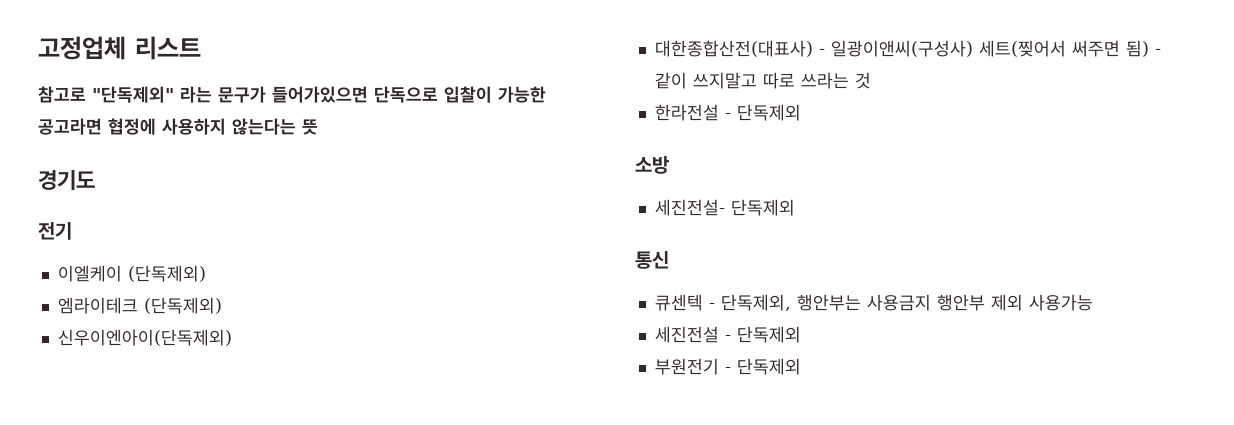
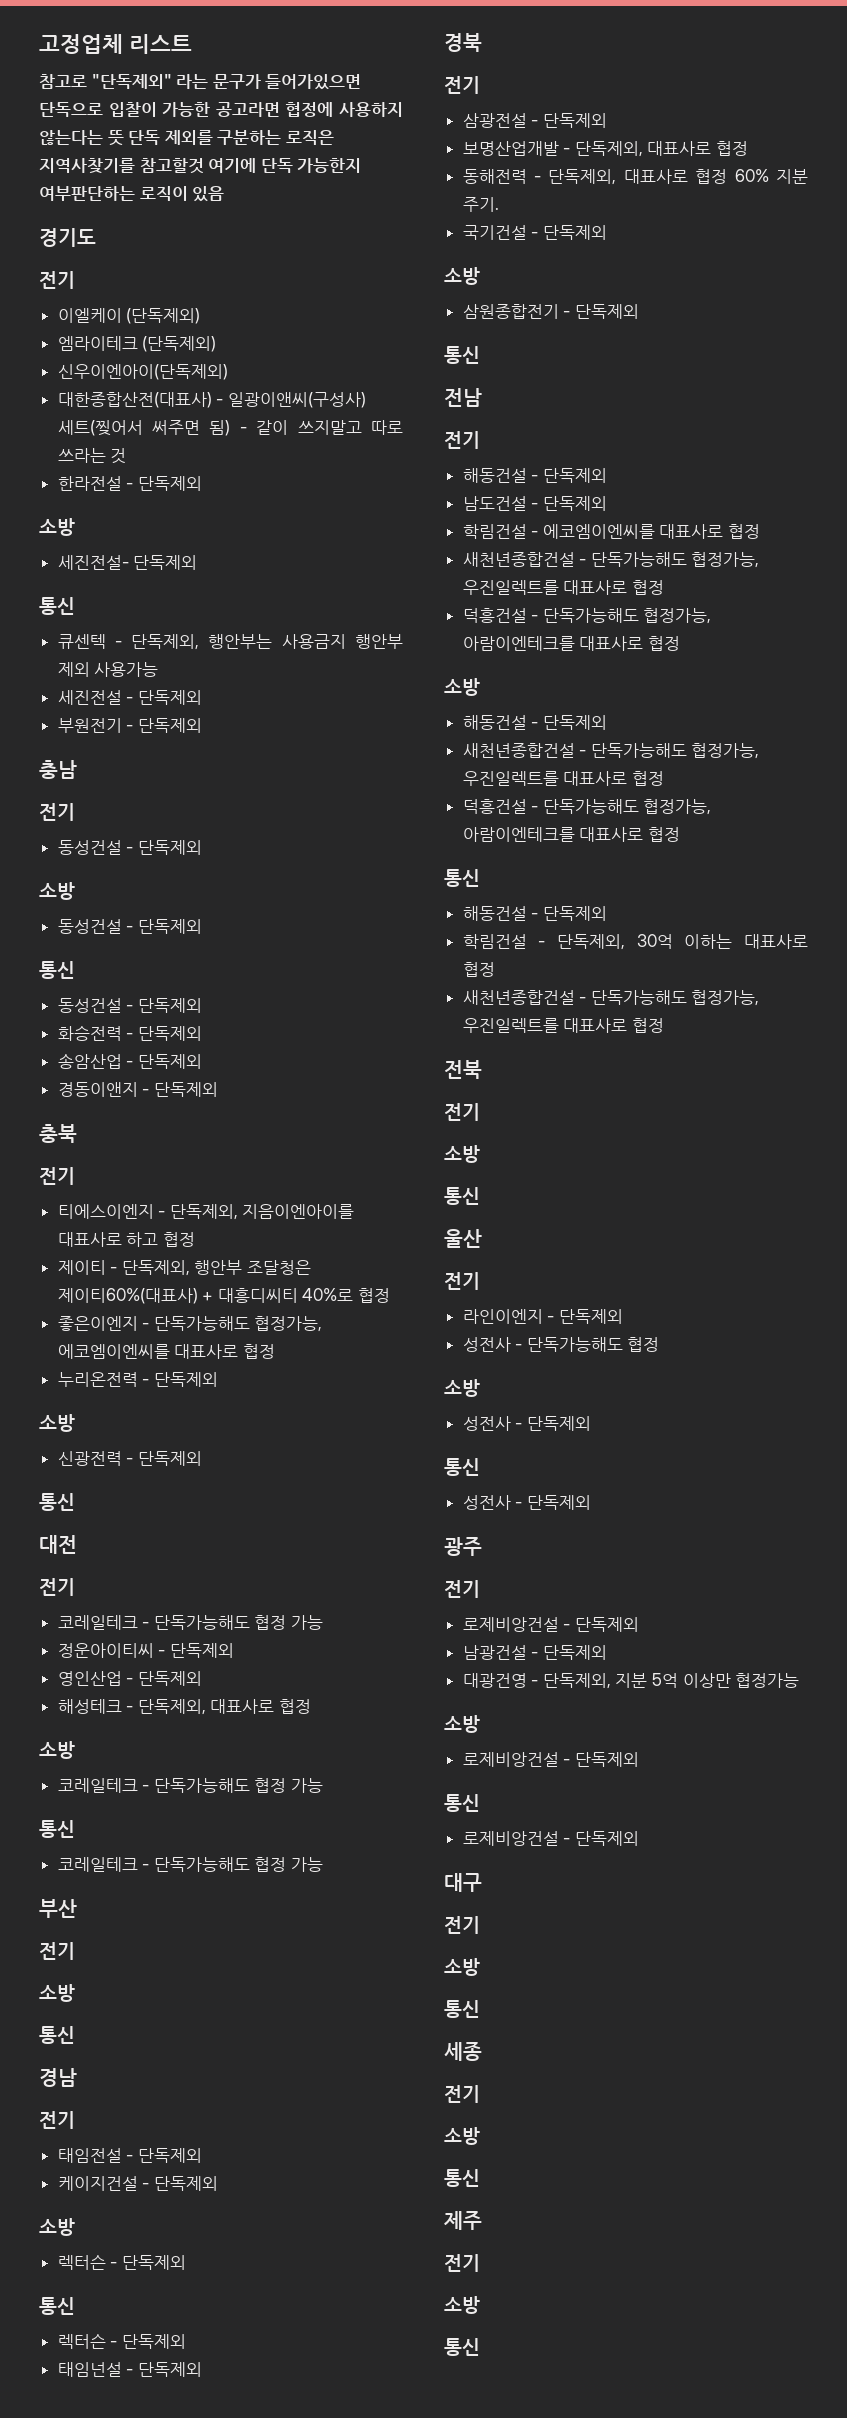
- 참고로 "단독제외" 라는 문구가 들어가있으면 단독으로 입찰이 가능한 공고라면 협정에 사용하지 않는다는 뜻
+ 참고로 "단독제외" 라는 문구가 들어가있으면 단독으로 입찰이 가능한 공고라면 협정에 사용하지 않는다는 뜻 단독 제외를 구분하는 로직은 지역사찾기를 참고할것 여기에 단독 가능한지 여부판단하는 로직이 있음
+ 충남
+ 전기
+ 동성건설 - 단독제외
+ 소방
+ 동성건설 - 단독제외
+ 통신
+ 동성건설 - 단독제외
+ 화승전력 - 단독제외
+ 송암산업 - 단독제외
+ 경동이앤지 - 단독제외
+ 충북
+ 전기
+ 티에스이엔지 - 단독제외, 지음이엔아이를 대표사로 하고 협정
+ 제이티 - 단독제외, 행안부 조달청은 제이티60%(대표사) + 대흥디씨티 40%로 협정
+ 좋은이엔지 - 단독가능해도 협정가능, 에코엠이엔씨를 대표사로 협정
+ 누리온전력 - 단독제외
+ 소방
+ 신광전력 - 단독제외
+ 통신
+ 대전
+ 전기
+ 코레일테크 - 단독가능해도 협정 가능
+ 정운아이티씨 - 단독제외
+ 영인산업 - 단독제외
+ 해성테크 - 단독제외, 대표사로 협정
+ 소방
+ 코레일테크 - 단독가능해도 협정 가능
+ 통신
+ 코레일테크 - 단독가능해도 협정 가능
+ 부산
+ 전기
+ 소방
+ 통신
+ 경남
+ 전기
+ 태임전설 - 단독제외
+ 케이지건설 - 단독제외
+ 소방
+ 렉터슨 - 단독제외
+ 통신
+ 렉터슨 - 단독제외
+ 태임넌설 - 단독제외
+ 경북
+ 전기
+ 삼광전설 - 단독제외
+ 보명산업개발 - 단독제외, 대표사로 협정
+ 동해전력 - 단독제외, 대표사로 협정 60% 지분 주기.
+ 국기건설 - 단독제외
+ 소방
+ 삼원종합전기 - 단독제외
+ 통신
+ 전남
+ 전기
+ 해동건설 - 단독제외
+ 남도건설 - 단독제외
+ 학림건설 - 에코엠이엔씨를 대표사로 협정
+ 새천년종합건설 - 단독가능해도 협정가능, 우진일렉트를 대표사로 협정
+ 덕흥건설 - 단독가능해도 협정가능, 아람이엔테크를 대표사로 협정
+ 소방
+ 해동건설 - 단독제외
+ 새천년종합건설 - 단독가능해도 협정가능, 우진일렉트를 대표사로 협정
+ 덕흥건설 - 단독가능해도 협정가능, 아람이엔테크를 대표사로 협정
+ 통신
+ 해동건설 - 단독제외
+ 학림건설 - 단독제외, 30억 이하는 대표사로 협정
+ 새천년종합건설 - 단독가능해도 협정가능, 우진일렉트를 대표사로 협정
+ 전북
+ 전기
+ 소방
+ 통신
+ 울산
+ 전기
+ 라인이엔지 - 단독제외
+ 성전사 - 단독가능해도 협정
+ 소방
+ 성전사 - 단독제외
+ 통신
+ 성전사 - 단독제외
+ 광주
+ 전기
+ 로제비앙건설 - 단독제외
+ 남광건설 - 단독제외
+ 대광건영 - 단독제외, 지분 5억 이상만 협정가능
+ 소방
+ 로제비앙건설 - 단독제외
+ 통신
+ 로제비앙건설 - 단독제외
+ 대구
+ 전기
+ 소방
+ 통신
+ 세종
+ 전기
+ 소방
+ 통신
+ 제주
+ 전기
+ 소방
+ 통신

